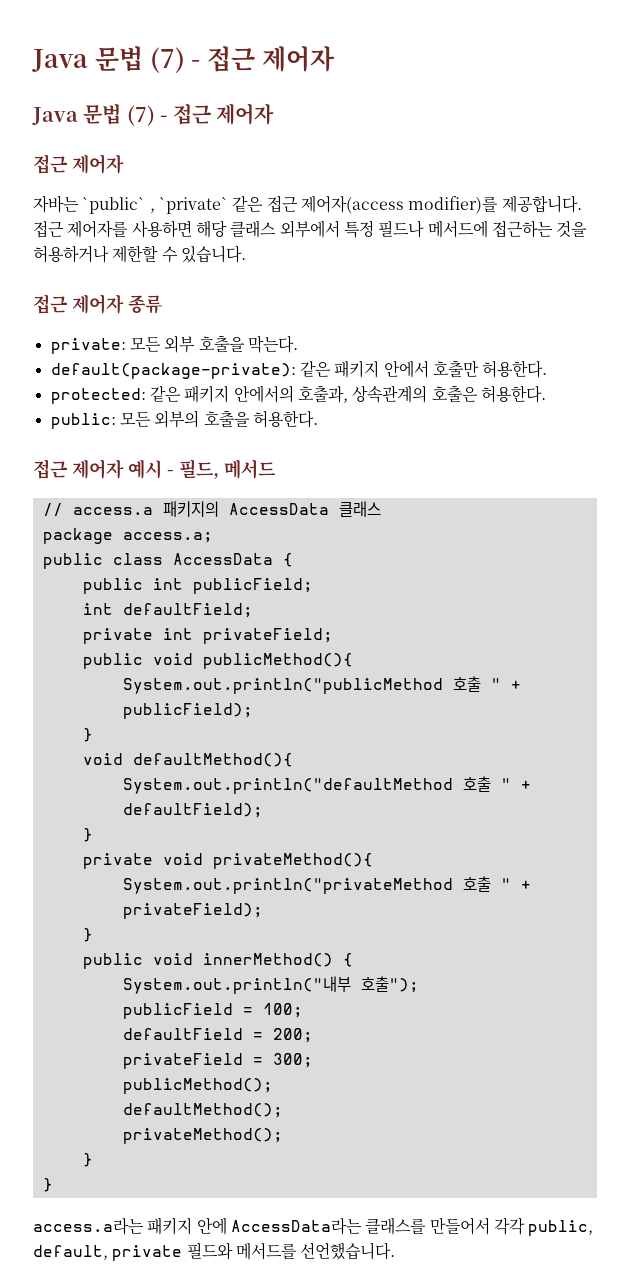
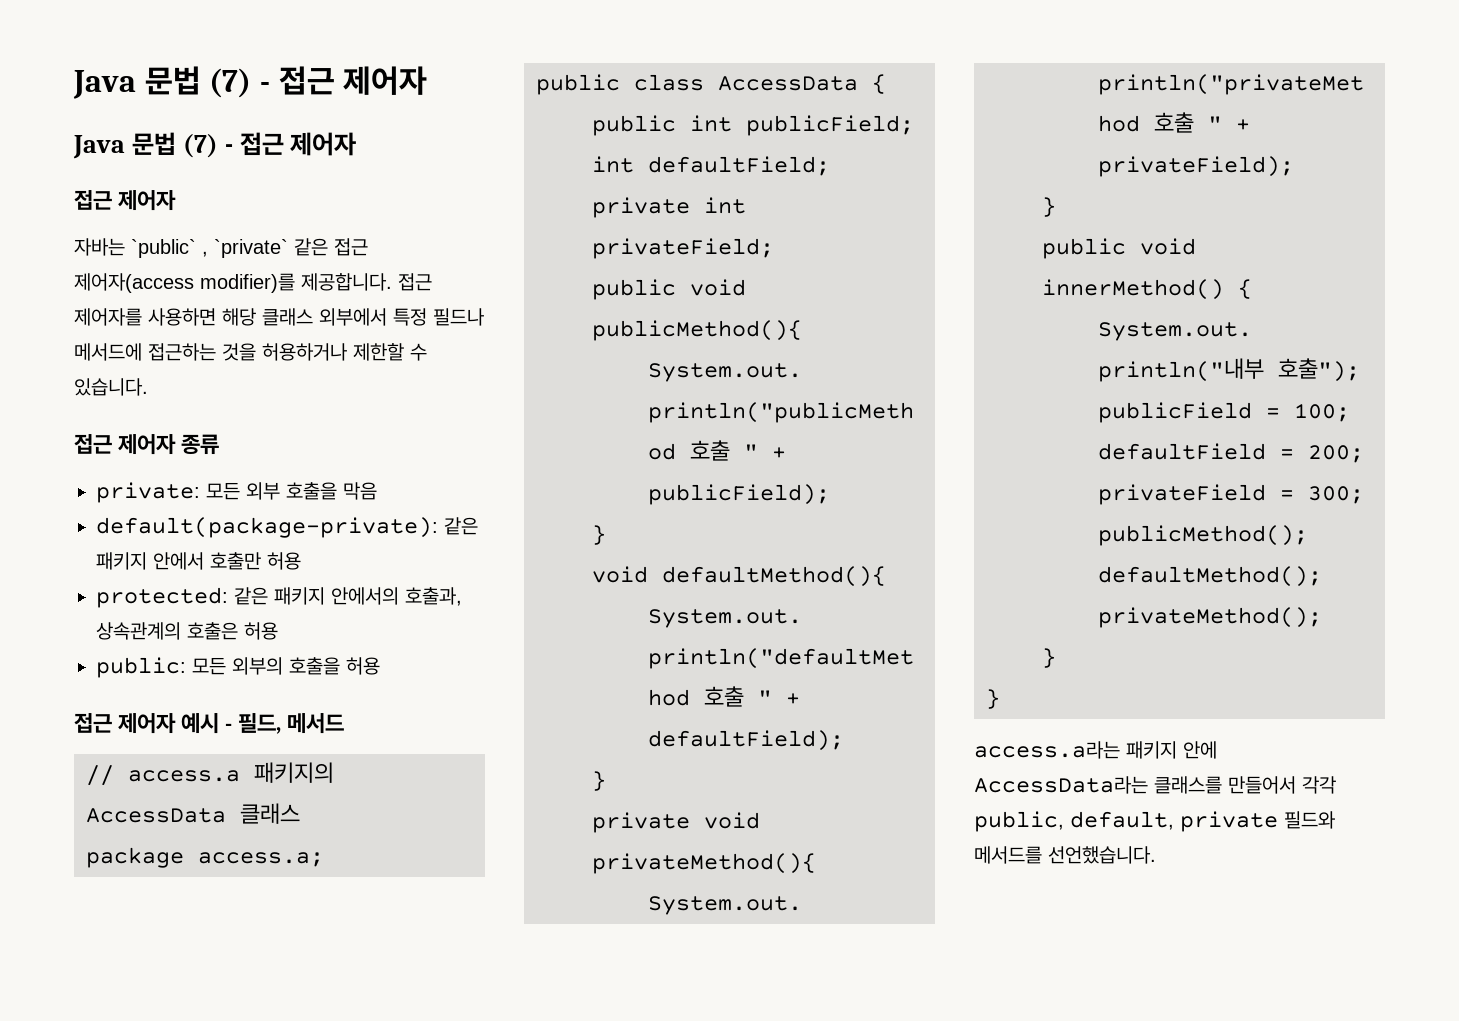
- private: 모든 외부 호출을 막는다.
+ private: 모든 외부 호출을 막음
- default(package-private): 같은 패키지 안에서 호출만 허용한다.
+ default(package-private): 같은 패키지 안에서 호출만 허용
- protected: 같은 패키지 안에서의 호출과, 상속관계의 호출은 허용한다.
+ protected: 같은 패키지 안에서의 호출과, 상속관계의 호출은 허용
- public: 모든 외부의 호출을 허용한다.
+ public: 모든 외부의 호출을 허용

